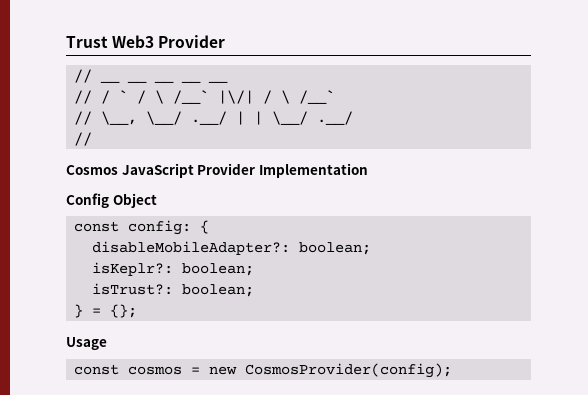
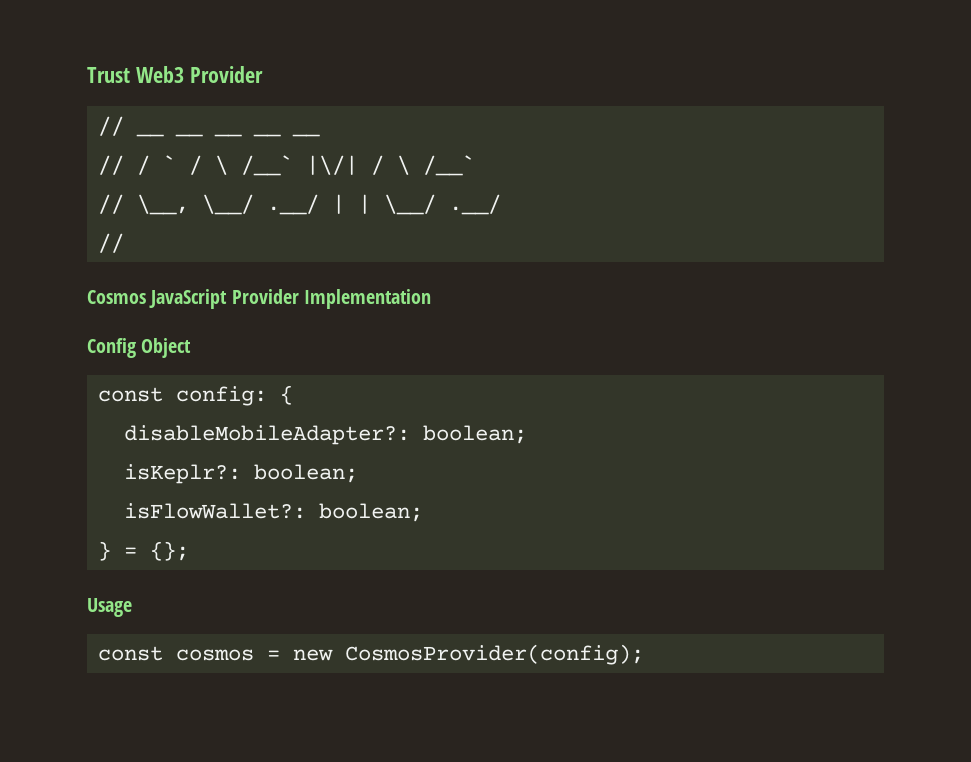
- isTrust?: boolean;
+ isFlowWallet?: boolean;

